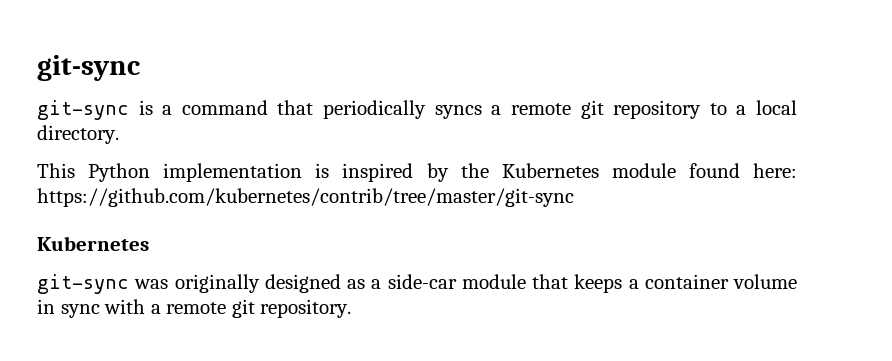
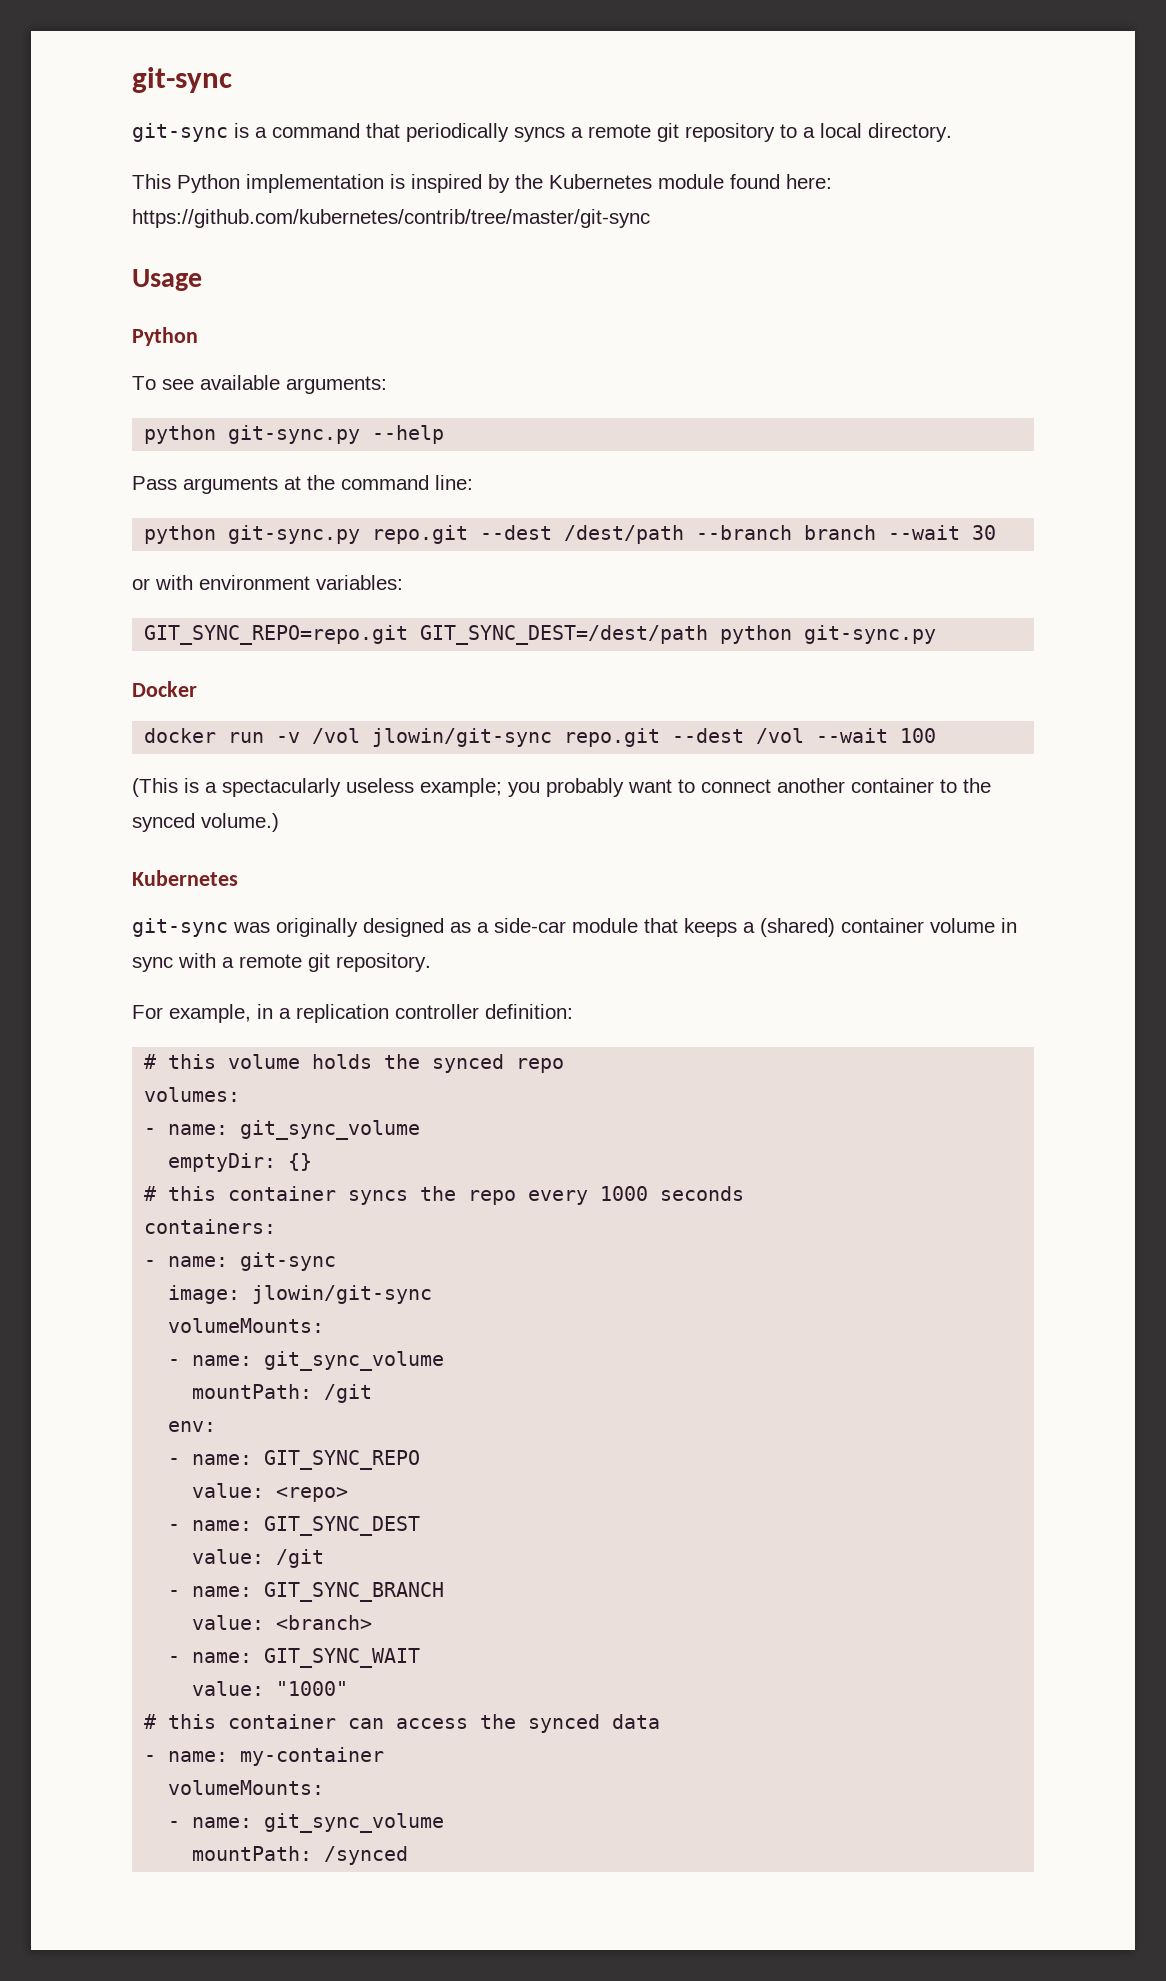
+ Usage
+ Python
+ To see available arguments:
+ python git-sync.py --help
+ Pass arguments at the command line:
+ python git-sync.py repo.git --dest /dest/path --branch branch --wait 30
+ or with environment variables:
+ GIT_SYNC_REPO=repo.git GIT_SYNC_DEST=/dest/path python git-sync.py
+ Docker
+ docker run -v /vol jlowin/git-sync repo.git --dest /vol --wait 100
+ (This is a spectacularly useless example; you probably want to connect another container to the synced volume.)
- git-sync was originally designed as a side-car module that keeps a container volume in sync with a remote git repository.
+ git-sync was originally designed as a side-car module that keeps a (shared) container volume in sync with a remote git repository.
+ For example, in a replication controller definition:
+ # this volume holds the synced repo
+ volumes:
+ - name: git_sync_volume
+ emptyDir: {}
+ # this container syncs the repo every 1000 seconds
+ containers:
+ - name: git-sync
+ image: jlowin/git-sync
+ volumeMounts:
+ - name: git_sync_volume
+ mountPath: /git
+ env:
+ - name: GIT_SYNC_REPO
+ value: <repo>
+ - name: GIT_SYNC_DEST
+ value: /git
+ - name: GIT_SYNC_BRANCH
+ value: <branch>
+ - name: GIT_SYNC_WAIT
+ value: "1000"
+ # this container can access the synced data
+ - name: my-container
+ volumeMounts:
+ - name: git_sync_volume
+ mountPath: /synced

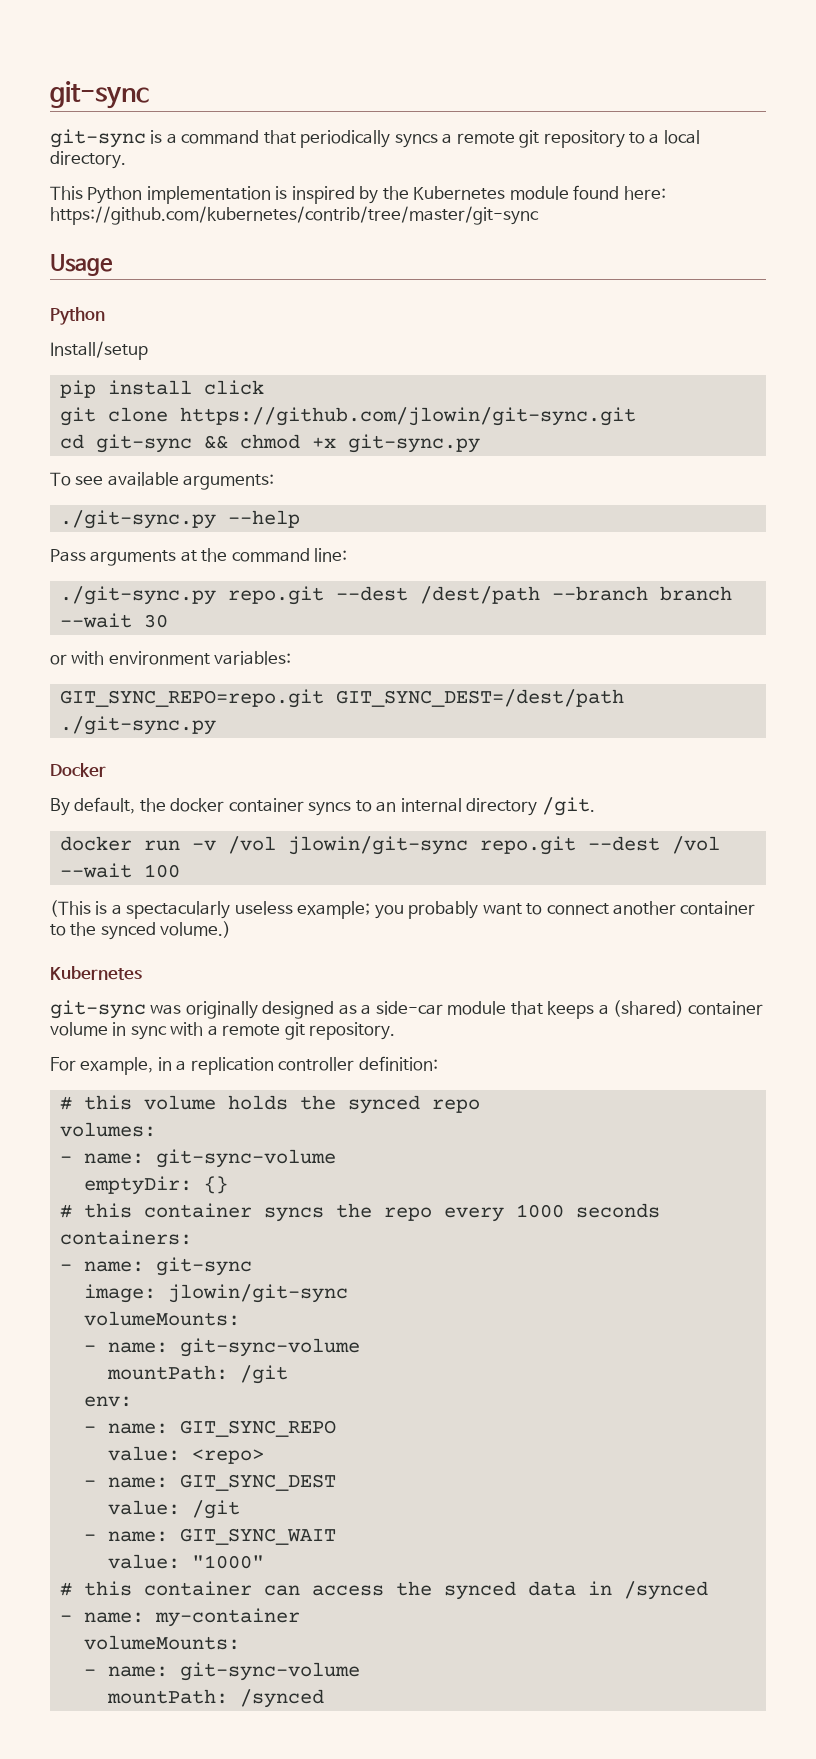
+ Install/setup
+ pip install click
+ git clone https://github.com/jlowin/git-sync.git
+ cd git-sync && chmod +x git-sync.py
- python git-sync.py --help
+ ./git-sync.py --help
- python git-sync.py repo.git --dest /dest/path --branch branch --wait 30
+ ./git-sync.py repo.git --dest /dest/path --branch branch --wait 30
- GIT_SYNC_REPO=repo.git GIT_SYNC_DEST=/dest/path python git-sync.py
+ GIT_SYNC_REPO=repo.git GIT_SYNC_DEST=/dest/path ./git-sync.py
+ By default, the docker container syncs to an internal directory /git.
  volumes:
- - name: git_sync_volume
+ - name: git-sync-volume
  image: jlowin/git-sync
  volumeMounts:
- - name: git_sync_volume
+ - name: git-sync-volume
- - name: GIT_SYNC_BRANCH
- value: <branch>
- # this container can access the synced data
+ # this container can access the synced data in /synced
  - name: my-container
  volumeMounts:
- - name: git_sync_volume
+ - name: git-sync-volume

